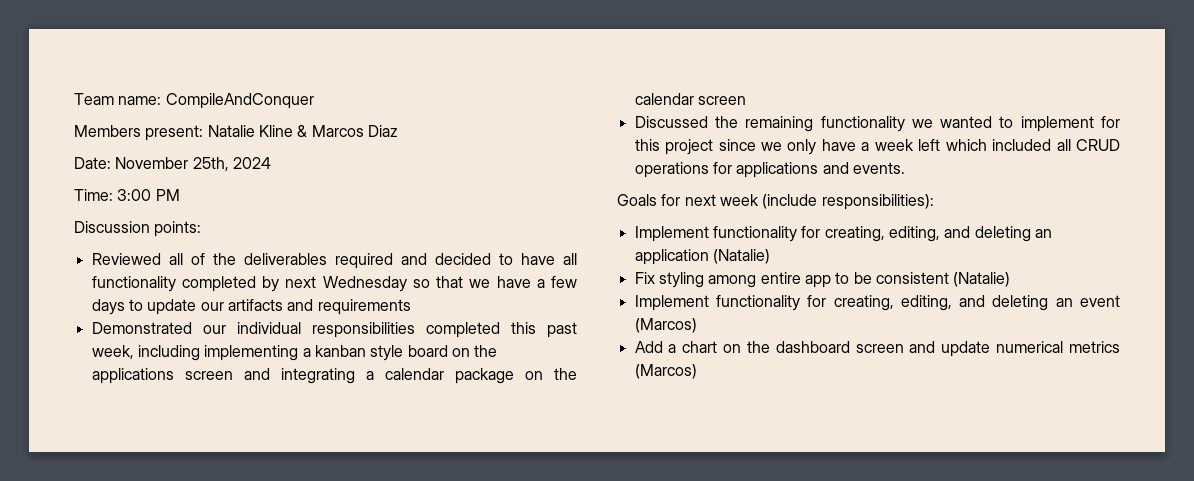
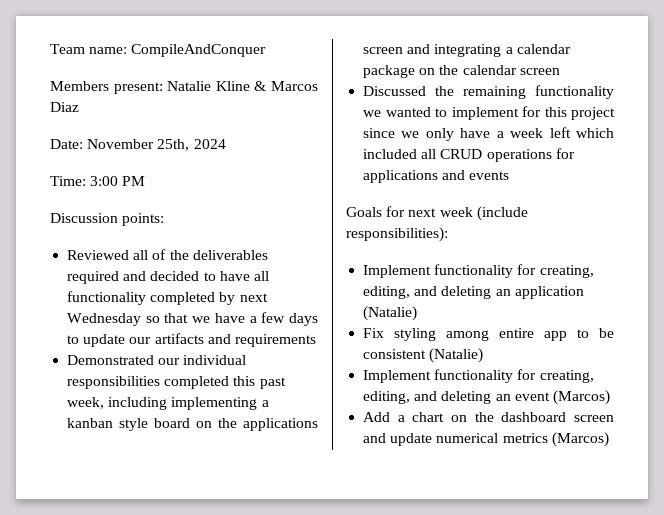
- Discussed the remaining functionality we wanted to implement for this project since we only have a week left which included all CRUD operations for applications and events.
+ Discussed the remaining functionality we wanted to implement for this project since we only have a week left which included all CRUD operations for applications and events

